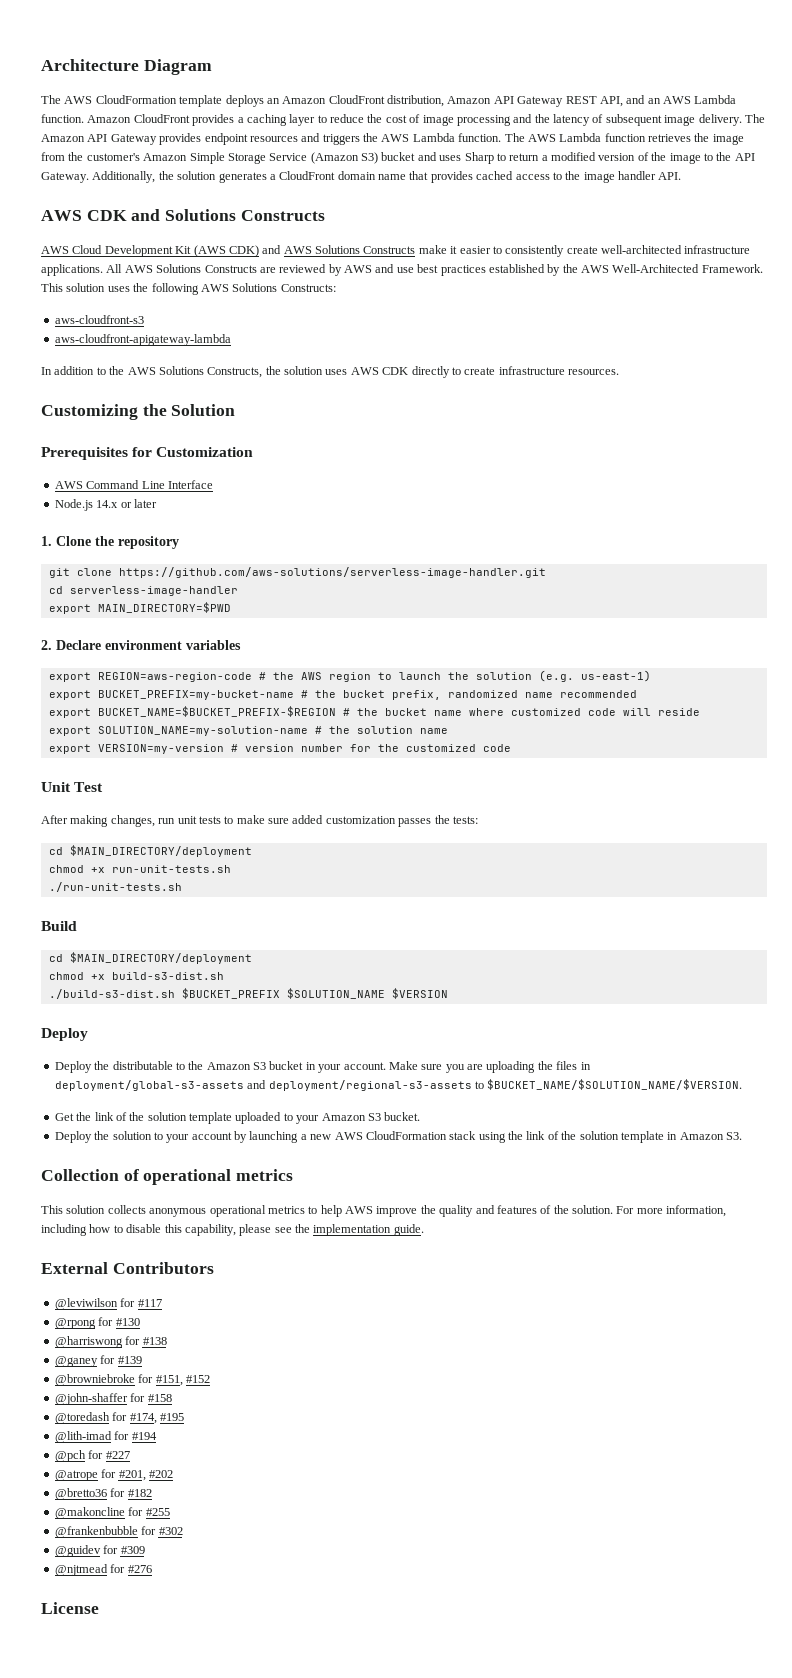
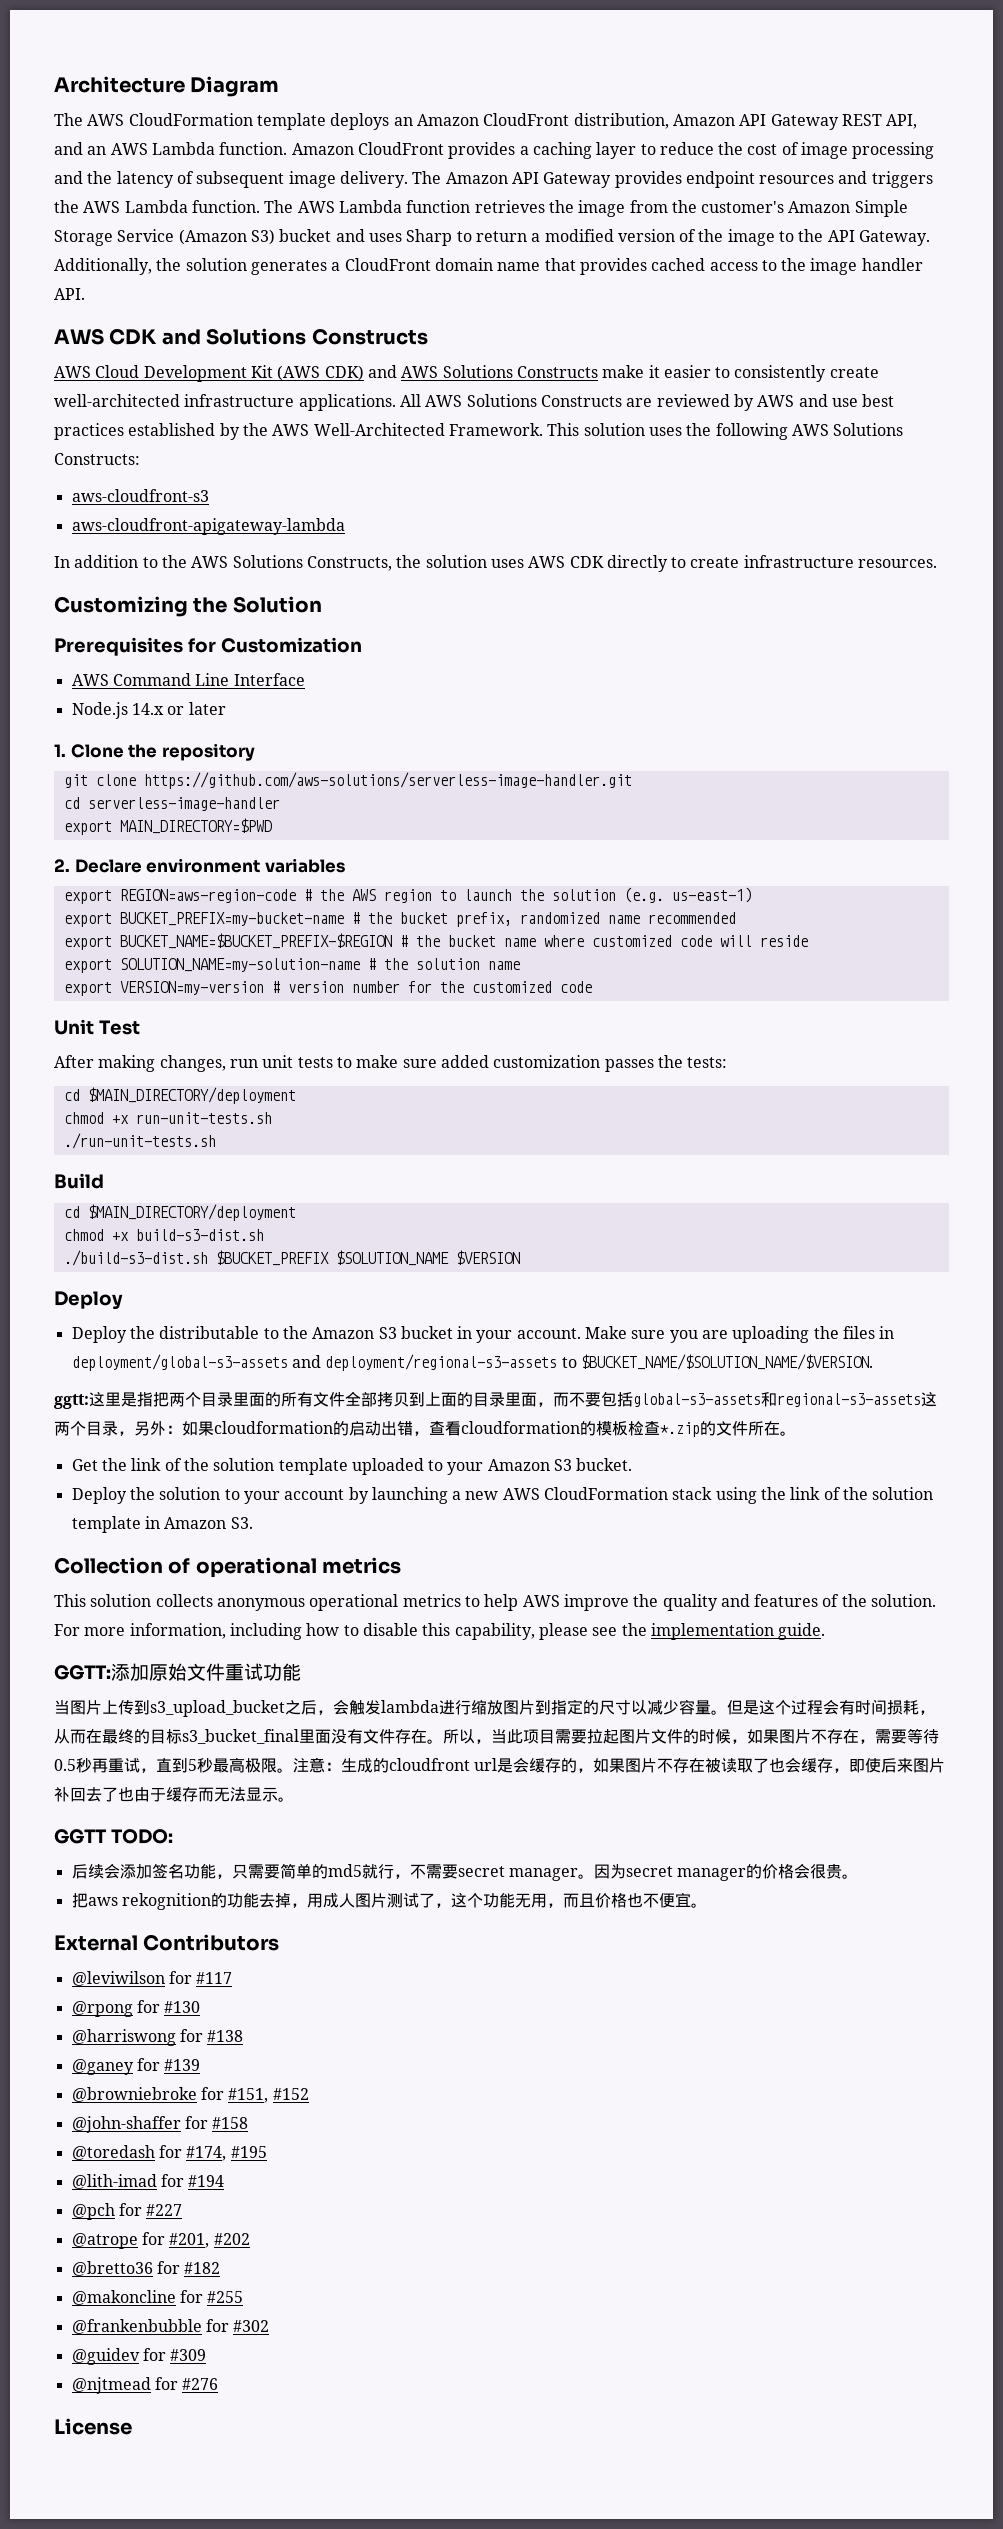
+ ggtt:这里是指把两个目录里面的所有文件全部拷贝到上面的目录里面，而不要包括global-s3-assets和regional-s3-assets这两个目录，另外：如果cloudformation的启动出错，查看cloudformation的模板检查*.zip的文件所在。
+ GGTT:添加原始文件重试功能
+ 当图片上传到s3_upload_bucket之后，会触发lambda进行缩放图片到指定的尺寸以减少容量。但是这个过程会有时间损耗，从而在最终的目标s3_bucket_final里面没有文件存在。所以，当此项目需要拉起图片文件的时候，如果图片不存在，需要等待0.5秒再重试，直到5秒最高极限。注意：生成的cloudfront url是会缓存的，如果图片不存在被读取了也会缓存，即使后来图片补回去了也由于缓存而无法显示。
+ GGTT TODO:
+ 后续会添加签名功能，只需要简单的md5就行，不需要secret manager。因为secret manager的价格会很贵。
+ 把aws rekognition的功能去掉，用成人图片测试了，这个功能无用，而且价格也不便宜。

